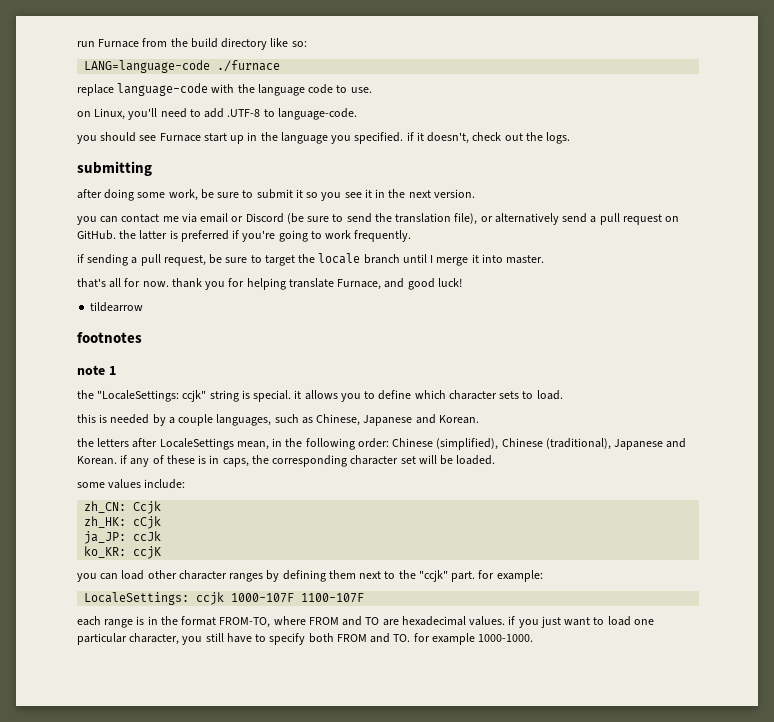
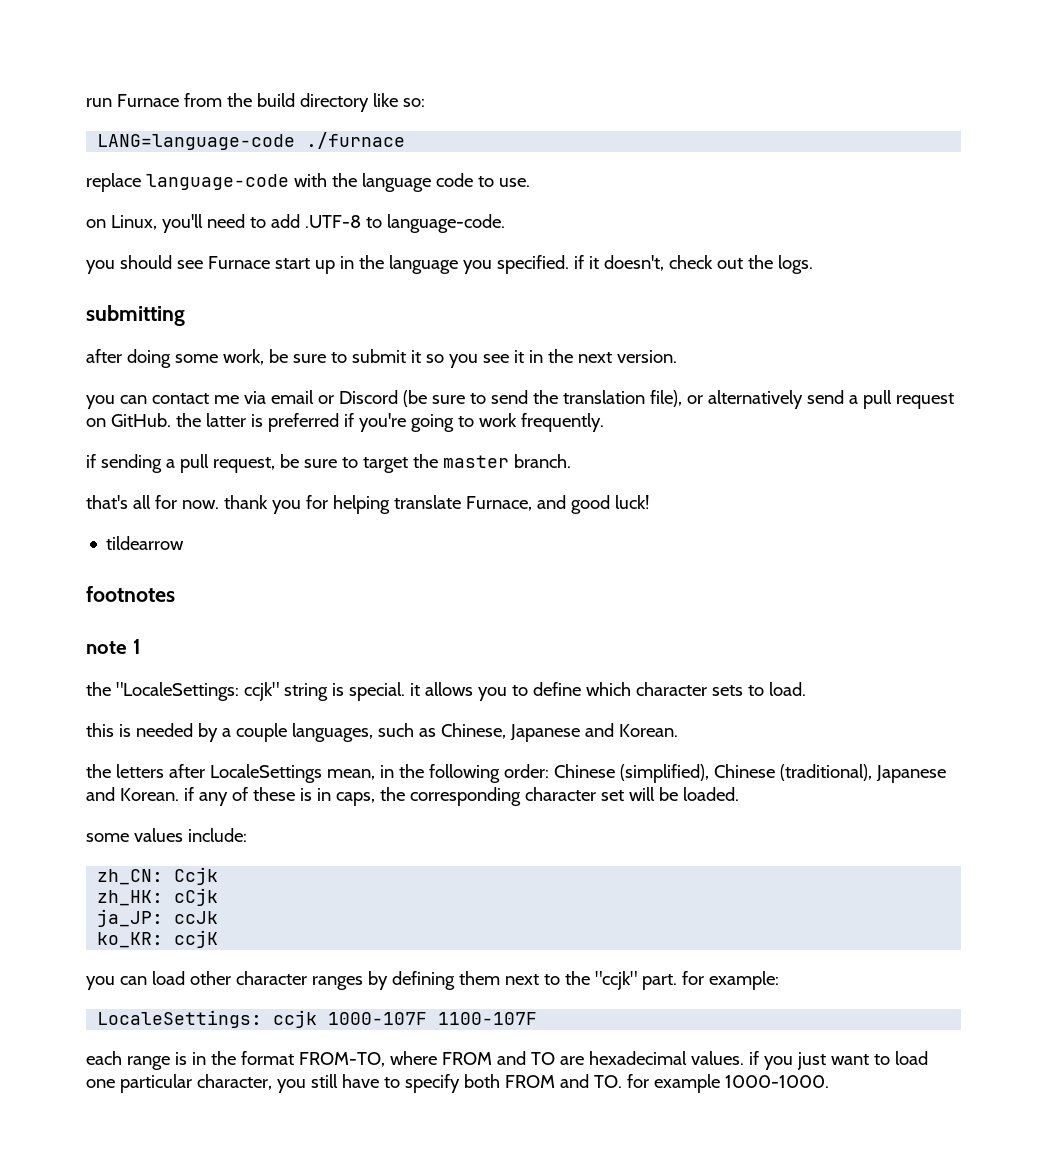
- if sending a pull request, be sure to target the locale branch until I merge it into master.
+ if sending a pull request, be sure to target the master branch.

